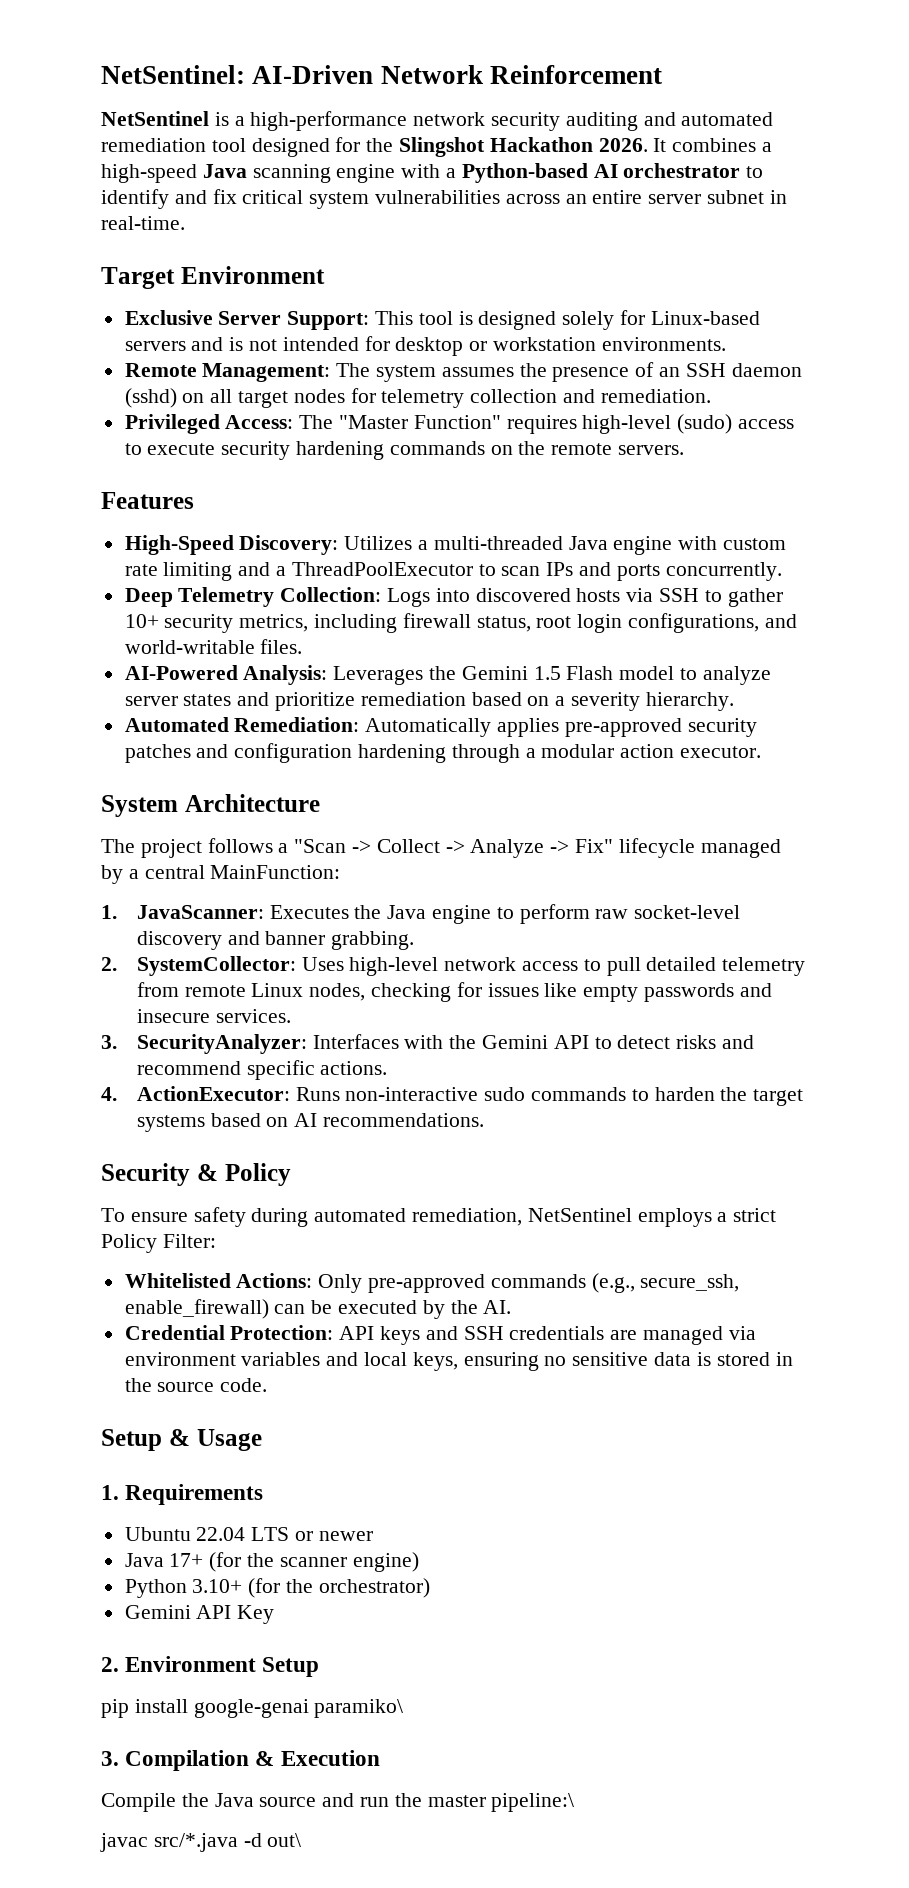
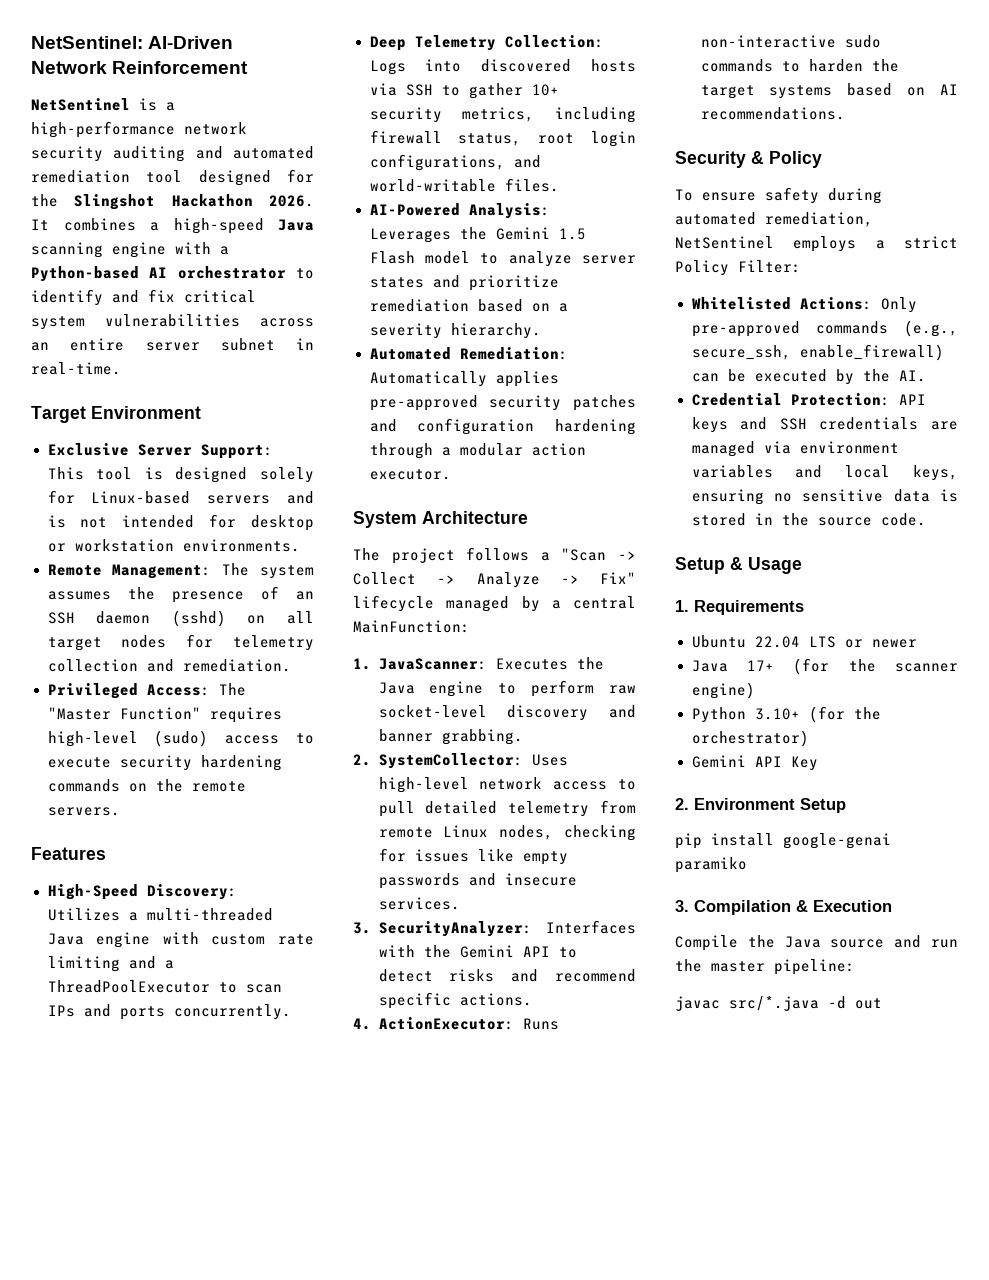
- pip install google-genai paramiko\
+ pip install google-genai paramiko
- Compile the Java source and run the master pipeline:\
+ Compile the Java source and run the master pipeline:
- javac src/*.java -d out\
+ javac src/*.java -d out

